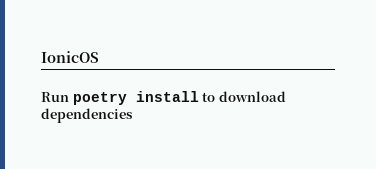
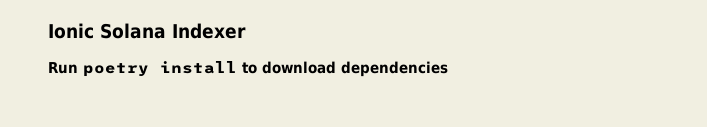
- IonicOS
+ Ionic Solana Indexer

